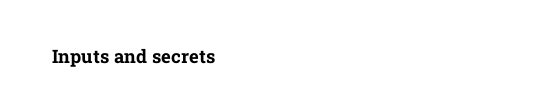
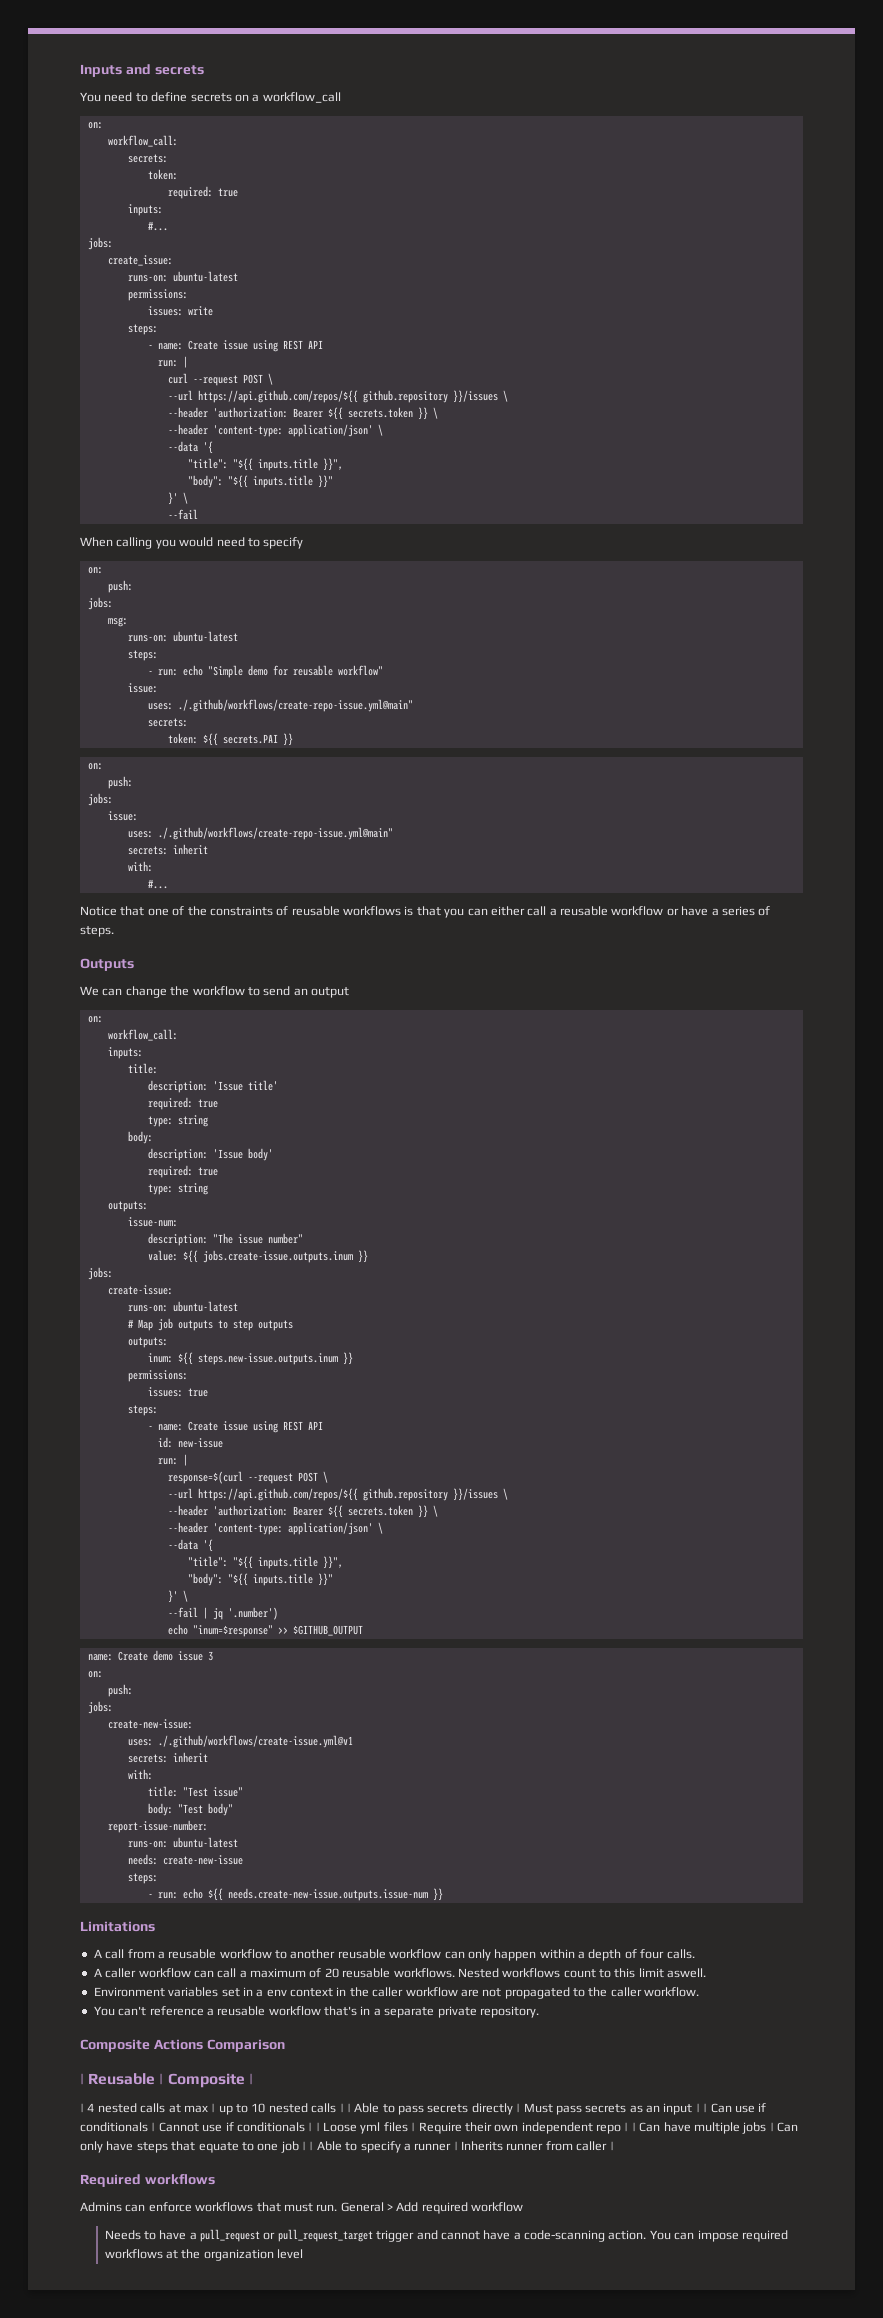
+ You need to define secrets on a workflow_call
+ on:
+ workflow_call:
+ secrets:
+ token:
+ required: true
+ inputs:
+ #...
+ jobs:
+ create_issue:
+ runs-on: ubuntu-latest
+ permissions:
+ issues: write
+ steps:
+ - name: Create issue using REST API
+ run: |
+ curl --request POST \
+ --url https://api.github.com/repos/${{ github.repository }}/issues \
+ --header 'authorization: Bearer ${{ secrets.token }} \
+ --header 'content-type: application/json' \
+ --data '{
+ "title": "${{ inputs.title }}",
+ "body": "${{ inputs.title }}"
+ }' \
+ --fail
+ When calling you would need to specify
+ on:
+ push:
+ jobs:
+ msg:
+ runs-on: ubuntu-latest
+ steps:
+ - run: echo "Simple demo for reusable workflow"
+ issue:
+ uses: ./.github/workflows/create-repo-issue.yml@main"
+ secrets:
+ token: ${{ secrets.PAI }}
+ on:
+ push:
+ jobs:
+ issue:
+ uses: ./.github/workflows/create-repo-issue.yml@main"
+ secrets: inherit
+ with:
+ #...
+ Notice that one of the constraints of reusable workflows is that you can either call a reusable workflow or have a series of steps.
+ Outputs
+ We can change the workflow to send an output
+ on:
+ workflow_call:
+ inputs:
+ title:
+ description: 'Issue title'
+ required: true
+ type: string
+ body:
+ description: 'Issue body'
+ required: true
+ type: string
+ outputs:
+ issue-num:
+ description: "The issue number"
+ value: ${{ jobs.create-issue.outputs.inum }}
+ jobs:
+ create-issue:
+ runs-on: ubuntu-latest
+ # Map job outputs to step outputs
+ outputs:
+ inum: ${{ steps.new-issue.outputs.inum }}
+ permissions:
+ issues: true
+ steps:
+ - name: Create issue using REST API
+ id: new-issue
+ run: |
+ response=$(curl --request POST \
+ --url https://api.github.com/repos/${{ github.repository }}/issues \
+ --header 'authorization: Bearer ${{ secrets.token }} \
+ --header 'content-type: application/json' \
+ --data '{
+ "title": "${{ inputs.title }}",
+ "body": "${{ inputs.title }}"
+ }' \
+ --fail | jq '.number')
+ echo "inum=$response" >> $GITHUB_OUTPUT
+ name: Create demo issue 3
+ on:
+ push:
+ jobs:
+ create-new-issue:
+ uses: ./.github/workflows/create-issue.yml@v1
+ secrets: inherit
+ with:
+ title: "Test issue"
+ body: "Test body"
+ report-issue-number:
+ runs-on: ubuntu-latest
+ needs: create-new-issue
+ steps:
+ - run: echo ${{ needs.create-new-issue.outputs.issue-num }}
+ Limitations
+ A call from a reusable workflow to another reusable workflow can only happen within a depth of four calls.
+ A caller workflow can call a maximum of 20 reusable workflows. Nested workflows count to this limit aswell.
+ Environment variables set in a env context in the caller workflow are not propagated to the caller workflow.
+ You can't reference a reusable workflow that's in a separate private repository.
+ Composite Actions Comparison
+ | Reusable | Composite |
+ | 4 nested calls at max | up to 10 nested calls | | Able to pass secrets directly | Must pass secrets as an input | | Can use if conditionals | Cannot use if conditionals | | Loose yml files | Require their own independent repo | | Can have multiple jobs | Can only have steps that equate to one job | | Able to specify a runner | Inherits runner from caller |
+ Required workflows
+ Admins can enforce workflows that must run. General > Add required workflow
+ Needs to have a pull_request or pull_request_target trigger and cannot have a code-scanning action. You can impose required workflows at the organization level

